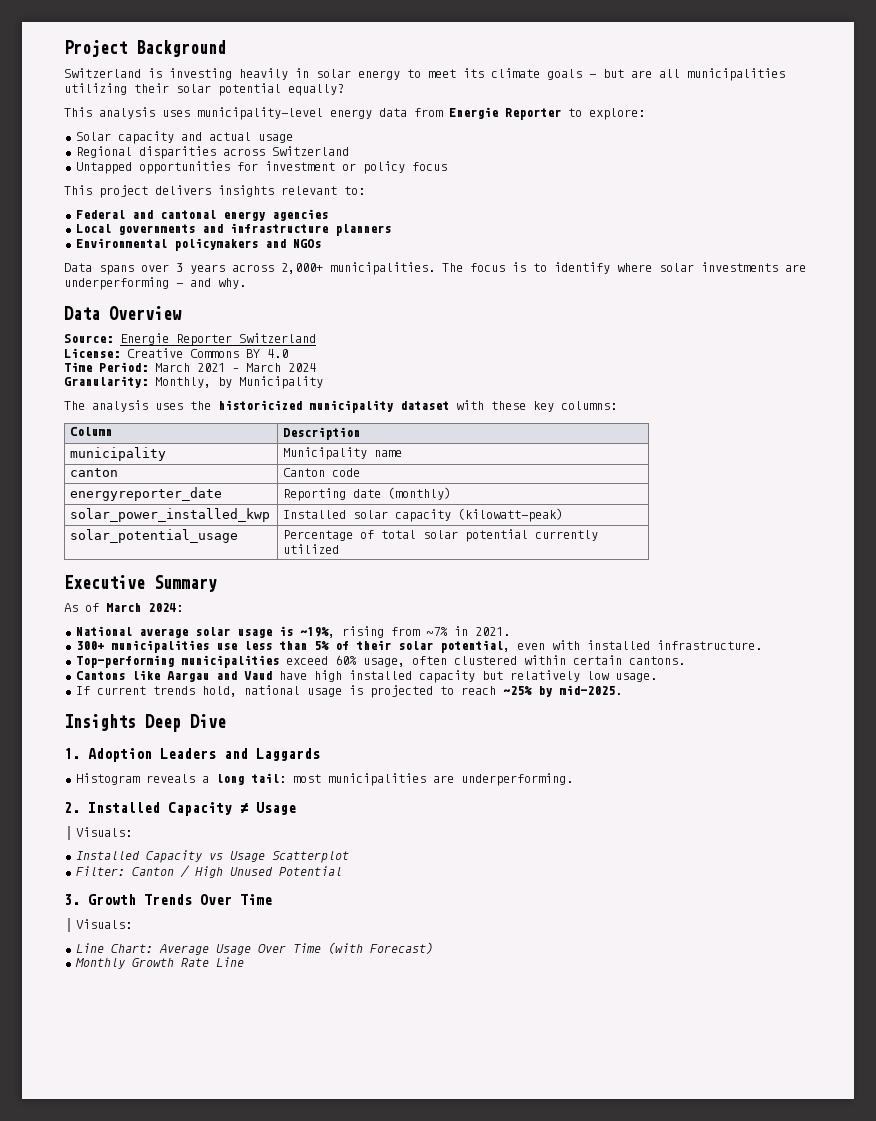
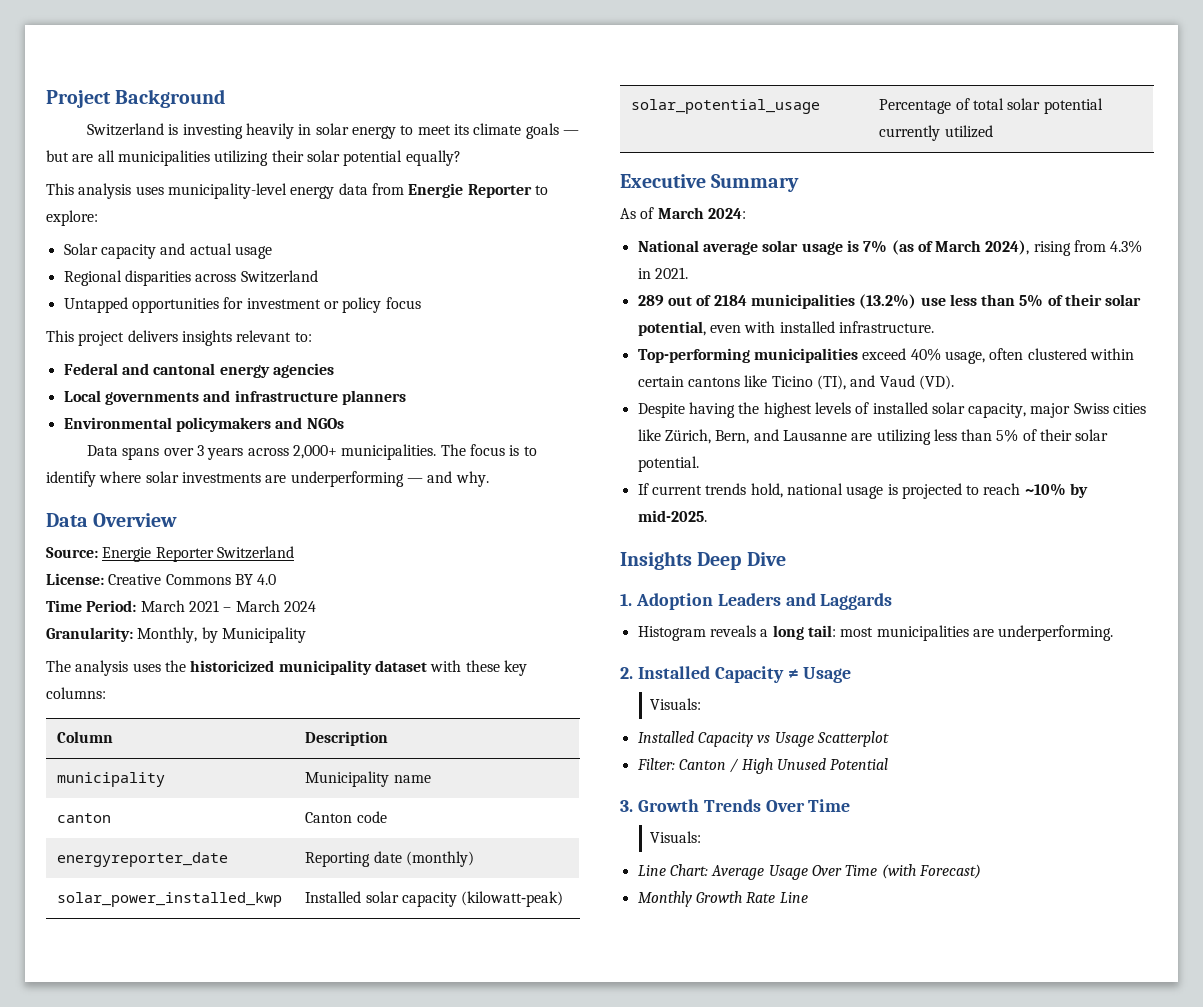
- National average solar usage is ~19%, rising from ~7% in 2021.
+ National average solar usage is 7% (as of March 2024), rising from 4.3% in 2021.
- 300+ municipalities use less than 5% of their solar potential, even with installed infrastructure.
+ 289 out of 2184 municipalities (13.2%) use less than 5% of their solar potential, even with installed infrastructure.
- Top-performing municipalities exceed 60% usage, often clustered within certain cantons.
- Cantons like Aargau and Vaud have high installed capacity but relatively low usage.
+ Top-performing municipalities exceed 40% usage, often clustered within certain cantons like Ticino (TI), and Vaud (VD).
+ Despite having the highest levels of installed solar capacity, major Swiss cities like Zürich, Bern, and Lausanne are utilizing less than 5% of their solar potential.
- If current trends hold, national usage is projected to reach ~25% by mid-2025.
+ If current trends hold, national usage is projected to reach ~10% by mid-2025.

